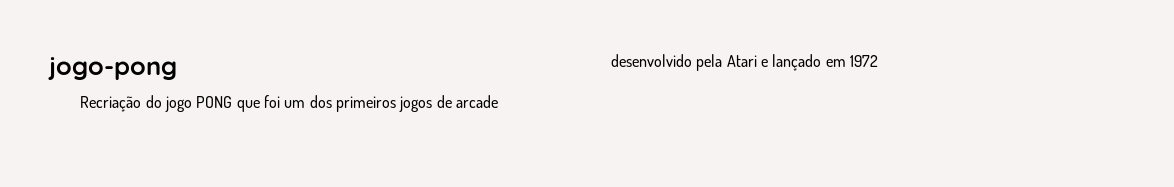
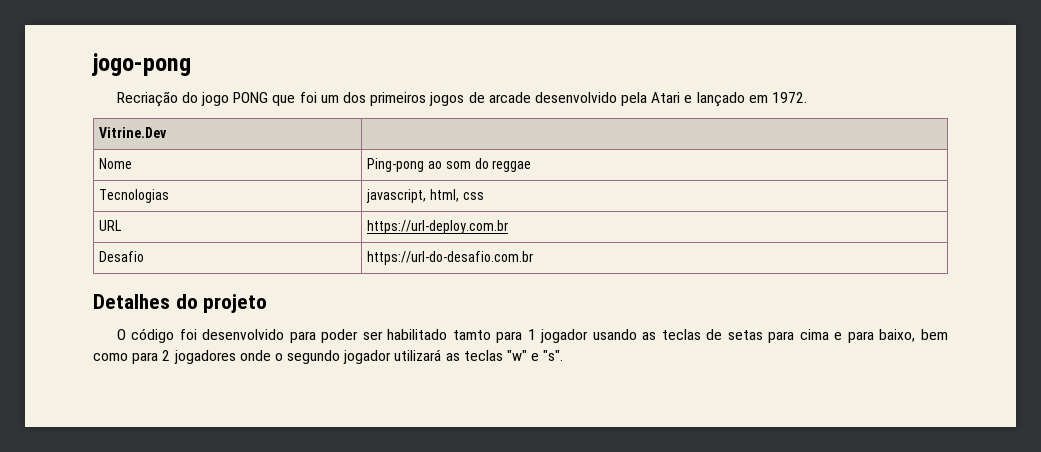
- Recriação do jogo PONG que foi um dos primeiros jogos de arcade desenvolvido pela Atari e lançado em 1972
+ Recriação do jogo PONG que foi um dos primeiros jogos de arcade desenvolvido pela Atari e lançado em 1972.
+ Vitrine.Dev |
+ Nome | Ping-pong ao som do reggae
+ Tecnologias | javascript, html, css
+ URL | https://url-deploy.com.br
+ Desafio | https://url-do-desafio.com.br
+ Detalhes do projeto
+ O código foi desenvolvido para poder ser habilitado tamto para 1 jogador usando as teclas de setas para cima e para baixo, bem como para 2 jogadores onde o segundo jogador utilizará as teclas "w" e "s".

